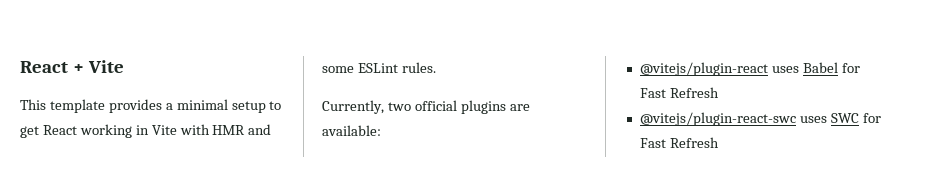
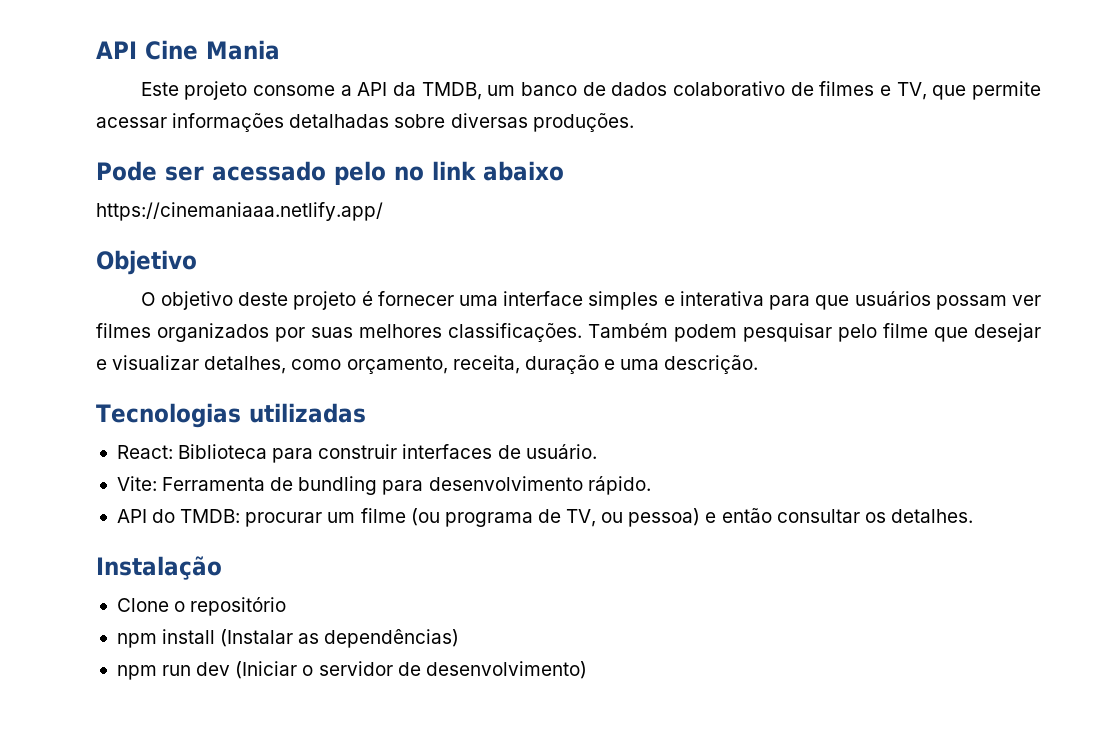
- React + Vite
- This template provides a minimal setup to get React working in Vite with HMR and some ESLint rules.
- Currently, two official plugins are available:
- @vitejs/plugin-react uses Babel for Fast Refresh
- @vitejs/plugin-react-swc uses SWC for Fast Refresh
+ API Cine Mania
+ Este projeto consome a API da TMDB, um banco de dados colaborativo de filmes e TV, que permite acessar informações detalhadas sobre diversas produções.
+ Pode ser acessado pelo no link abaixo
+ https://cinemaniaaa.netlify.app/
+ Objetivo
+ O objetivo deste projeto é fornecer uma interface simples e interativa para que usuários possam ver filmes organizados por suas melhores classificações. Também podem pesquisar pelo filme que desejar e visualizar detalhes, como orçamento, receita, duração e uma descrição.
+ Tecnologias utilizadas
+ React: Biblioteca para construir interfaces de usuário.
+ Vite: Ferramenta de bundling para desenvolvimento rápido.
+ API do TMDB: procurar um filme (ou programa de TV, ou pessoa) e então consultar os detalhes.
+ Instalação
+ Clone o repositório
+ npm install (Instalar as dependências)
+ npm run dev (Iniciar o servidor de desenvolvimento)

